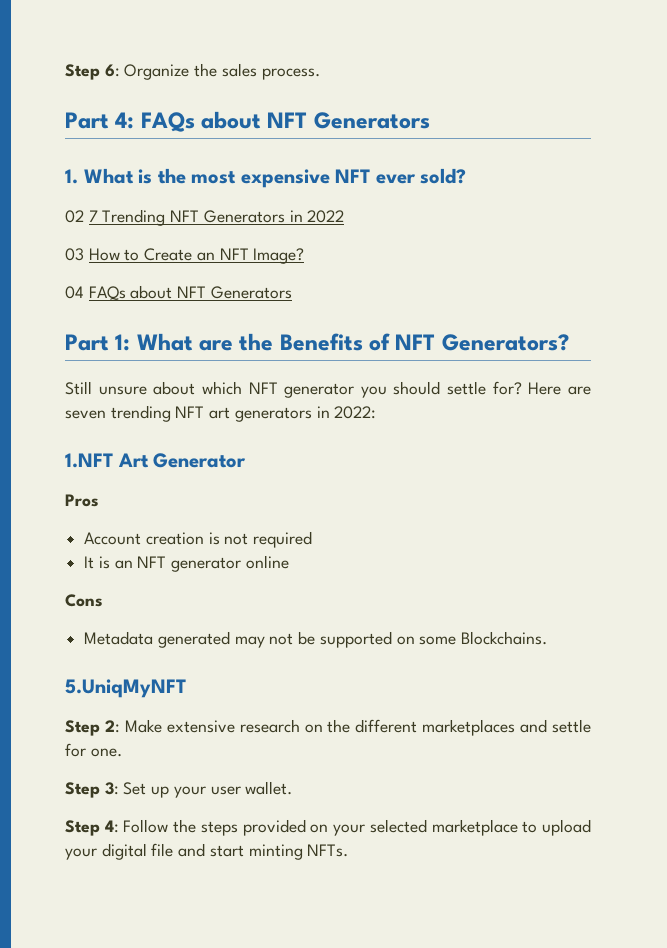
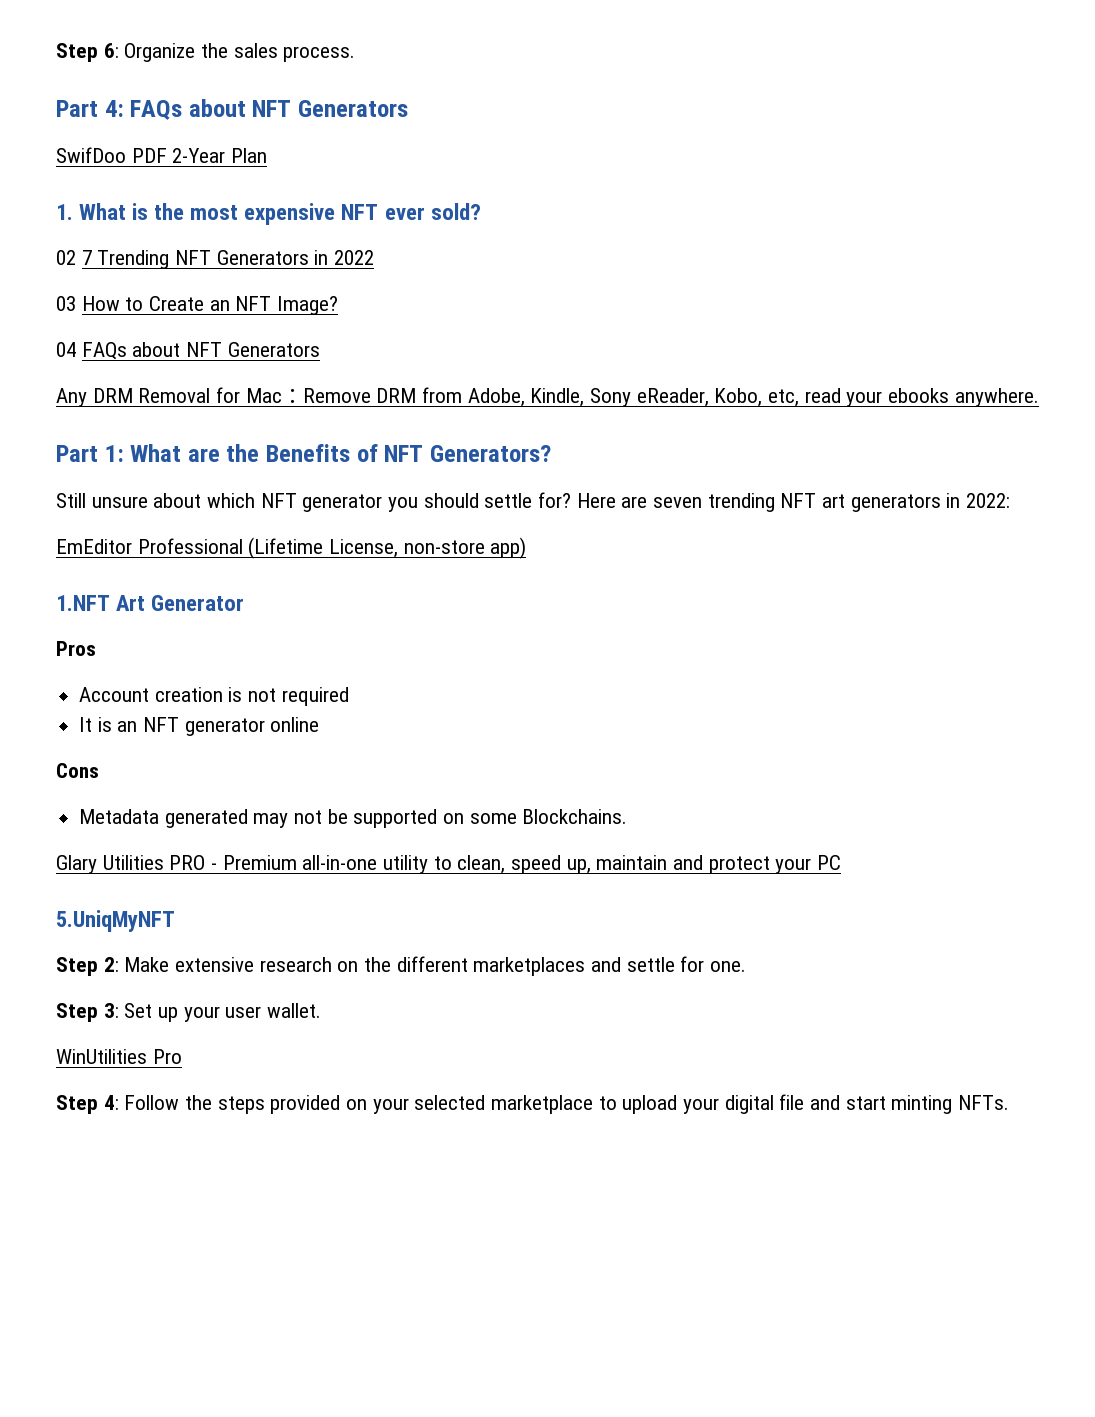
+ SwifDoo PDF 2-Year Plan
+ Any DRM Removal for Mac：Remove DRM from Adobe, Kindle, Sony eReader, Kobo, etc, read your ebooks anywhere.
+ EmEditor Professional (Lifetime License, non-store app)
+ Glary Utilities PRO - Premium all-in-one utility to clean, speed up, maintain and protect your PC
+ WinUtilities Pro

